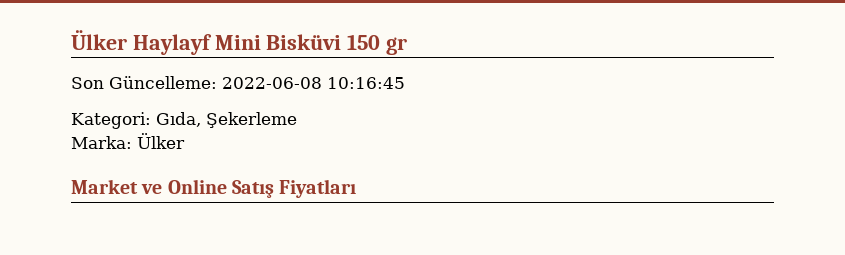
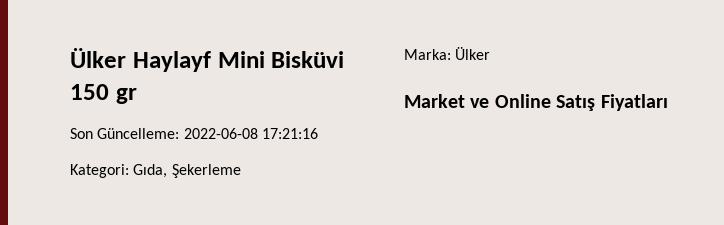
- Son Güncelleme: 2022-06-08 10:16:45
+ Son Güncelleme: 2022-06-08 17:21:16

